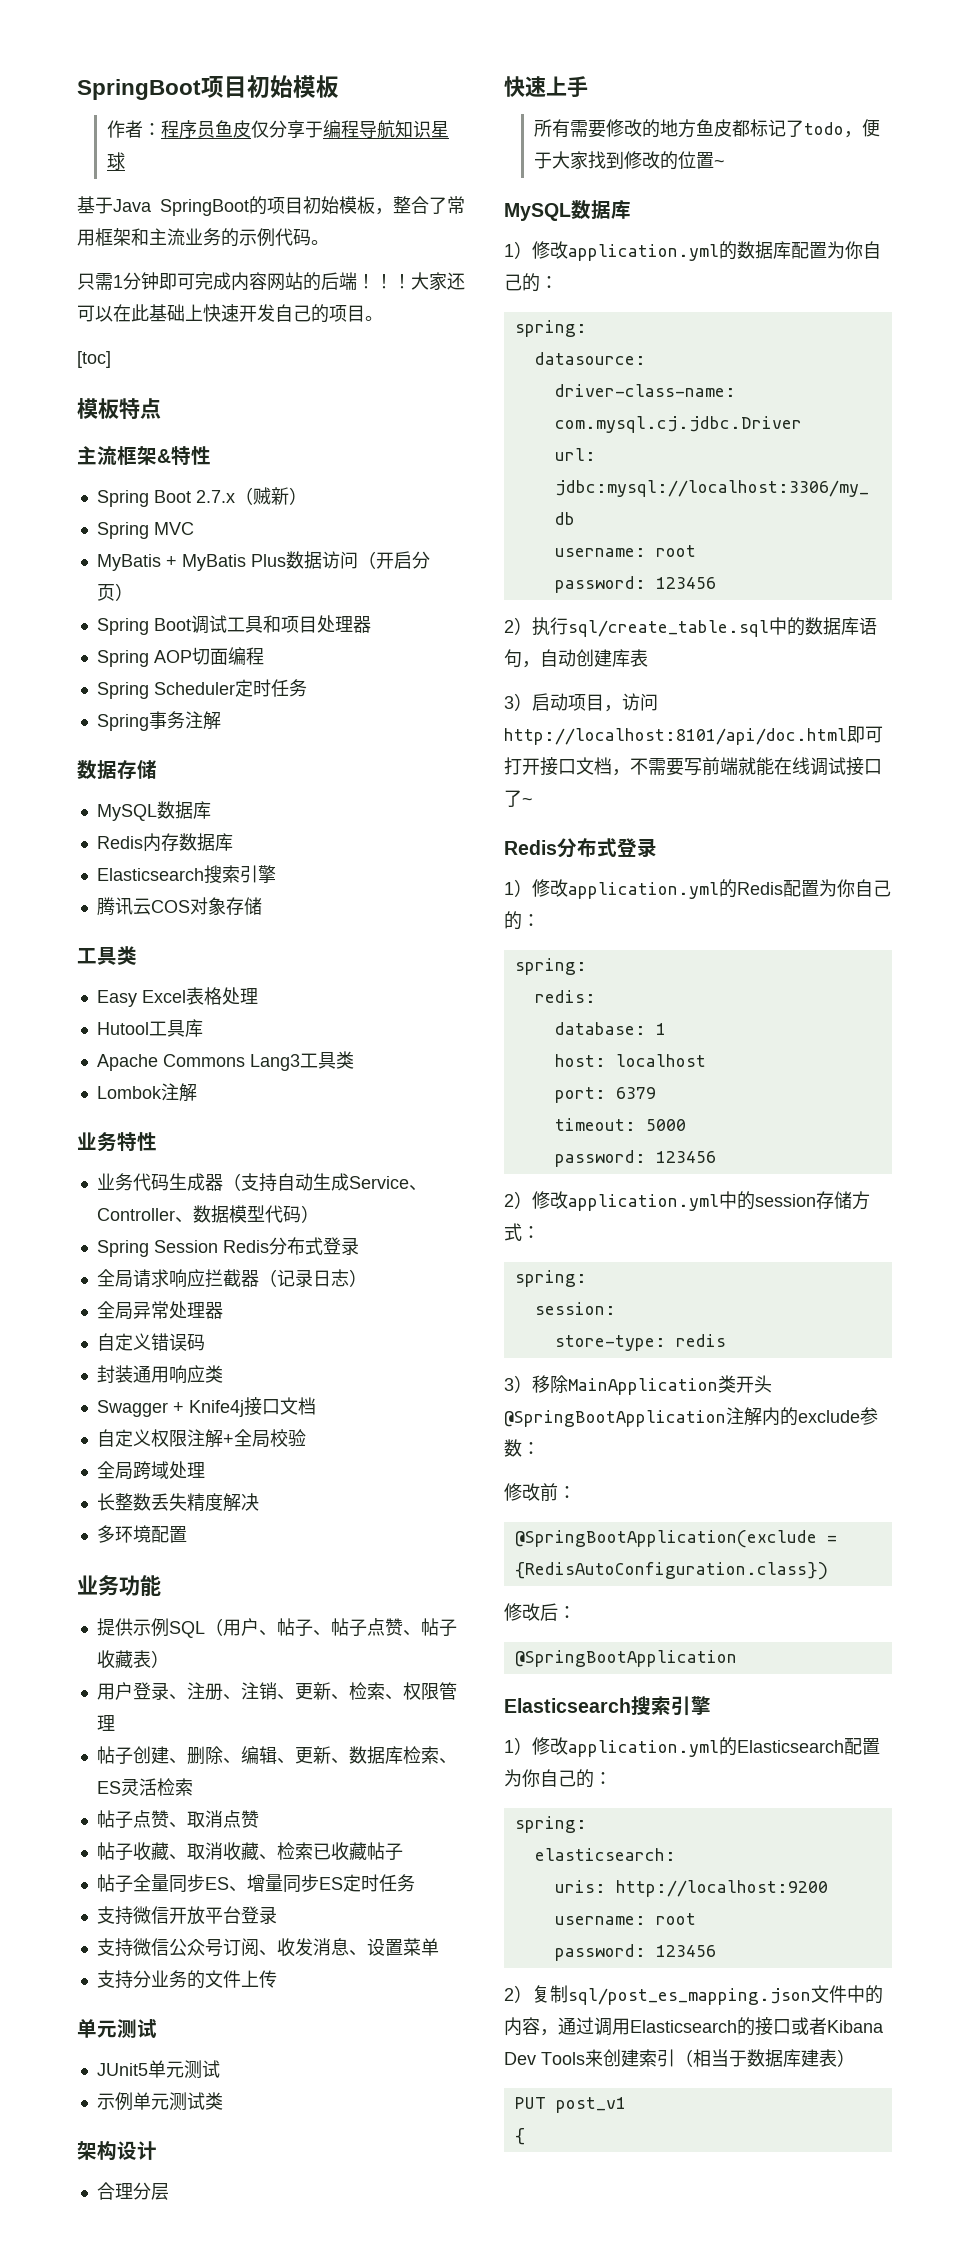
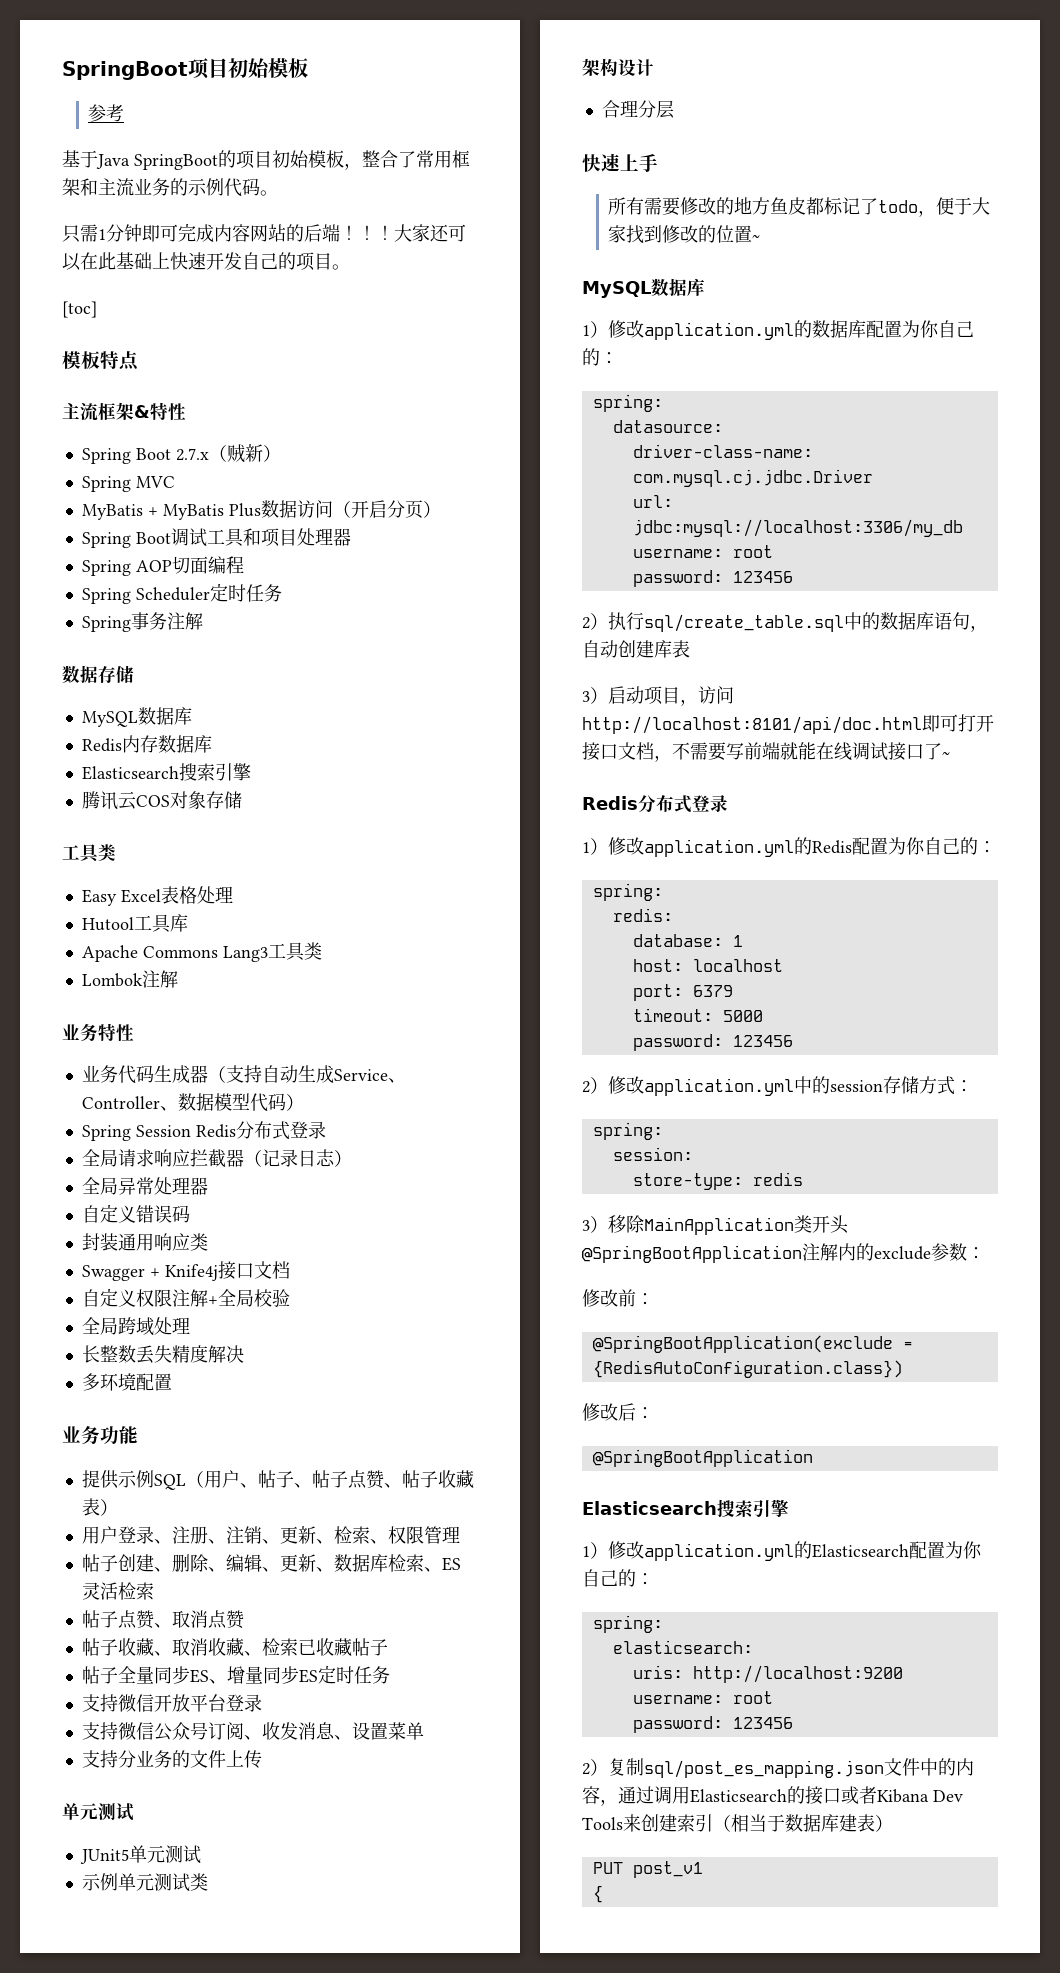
- 作者：程序员鱼皮仅分享于编程导航知识星球
+ 参考

